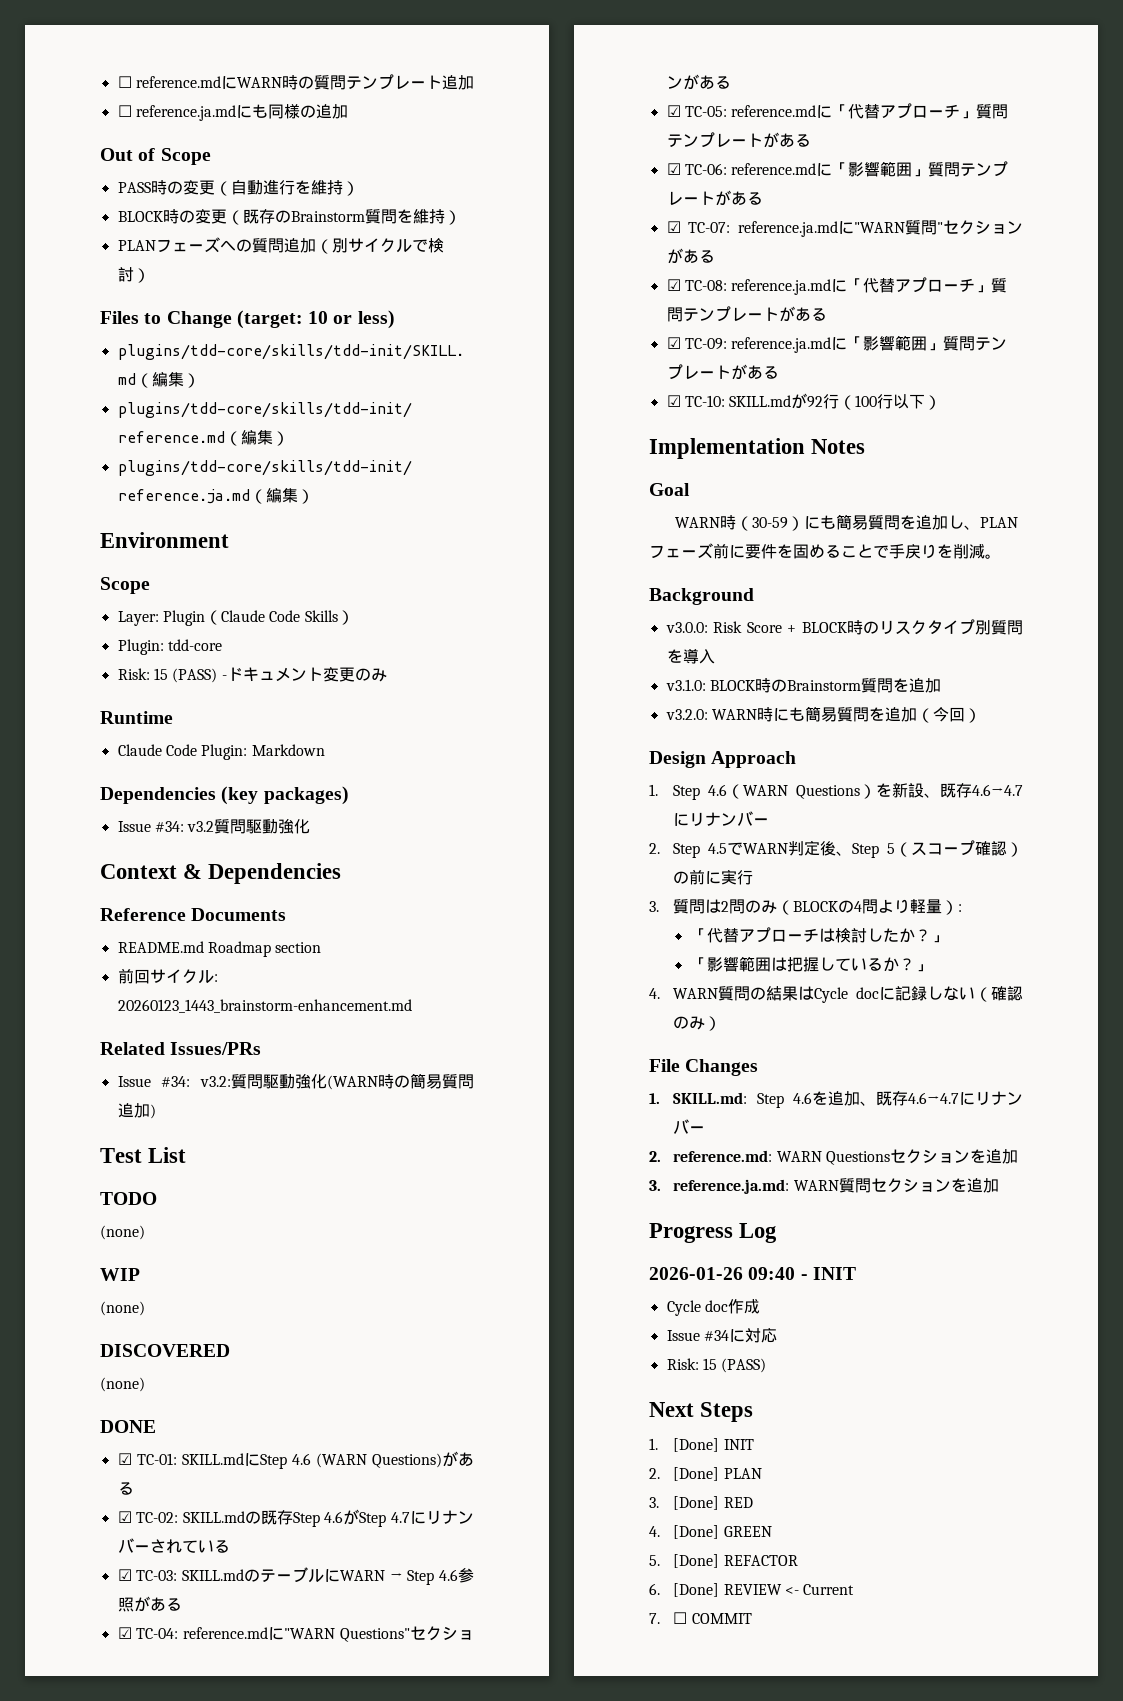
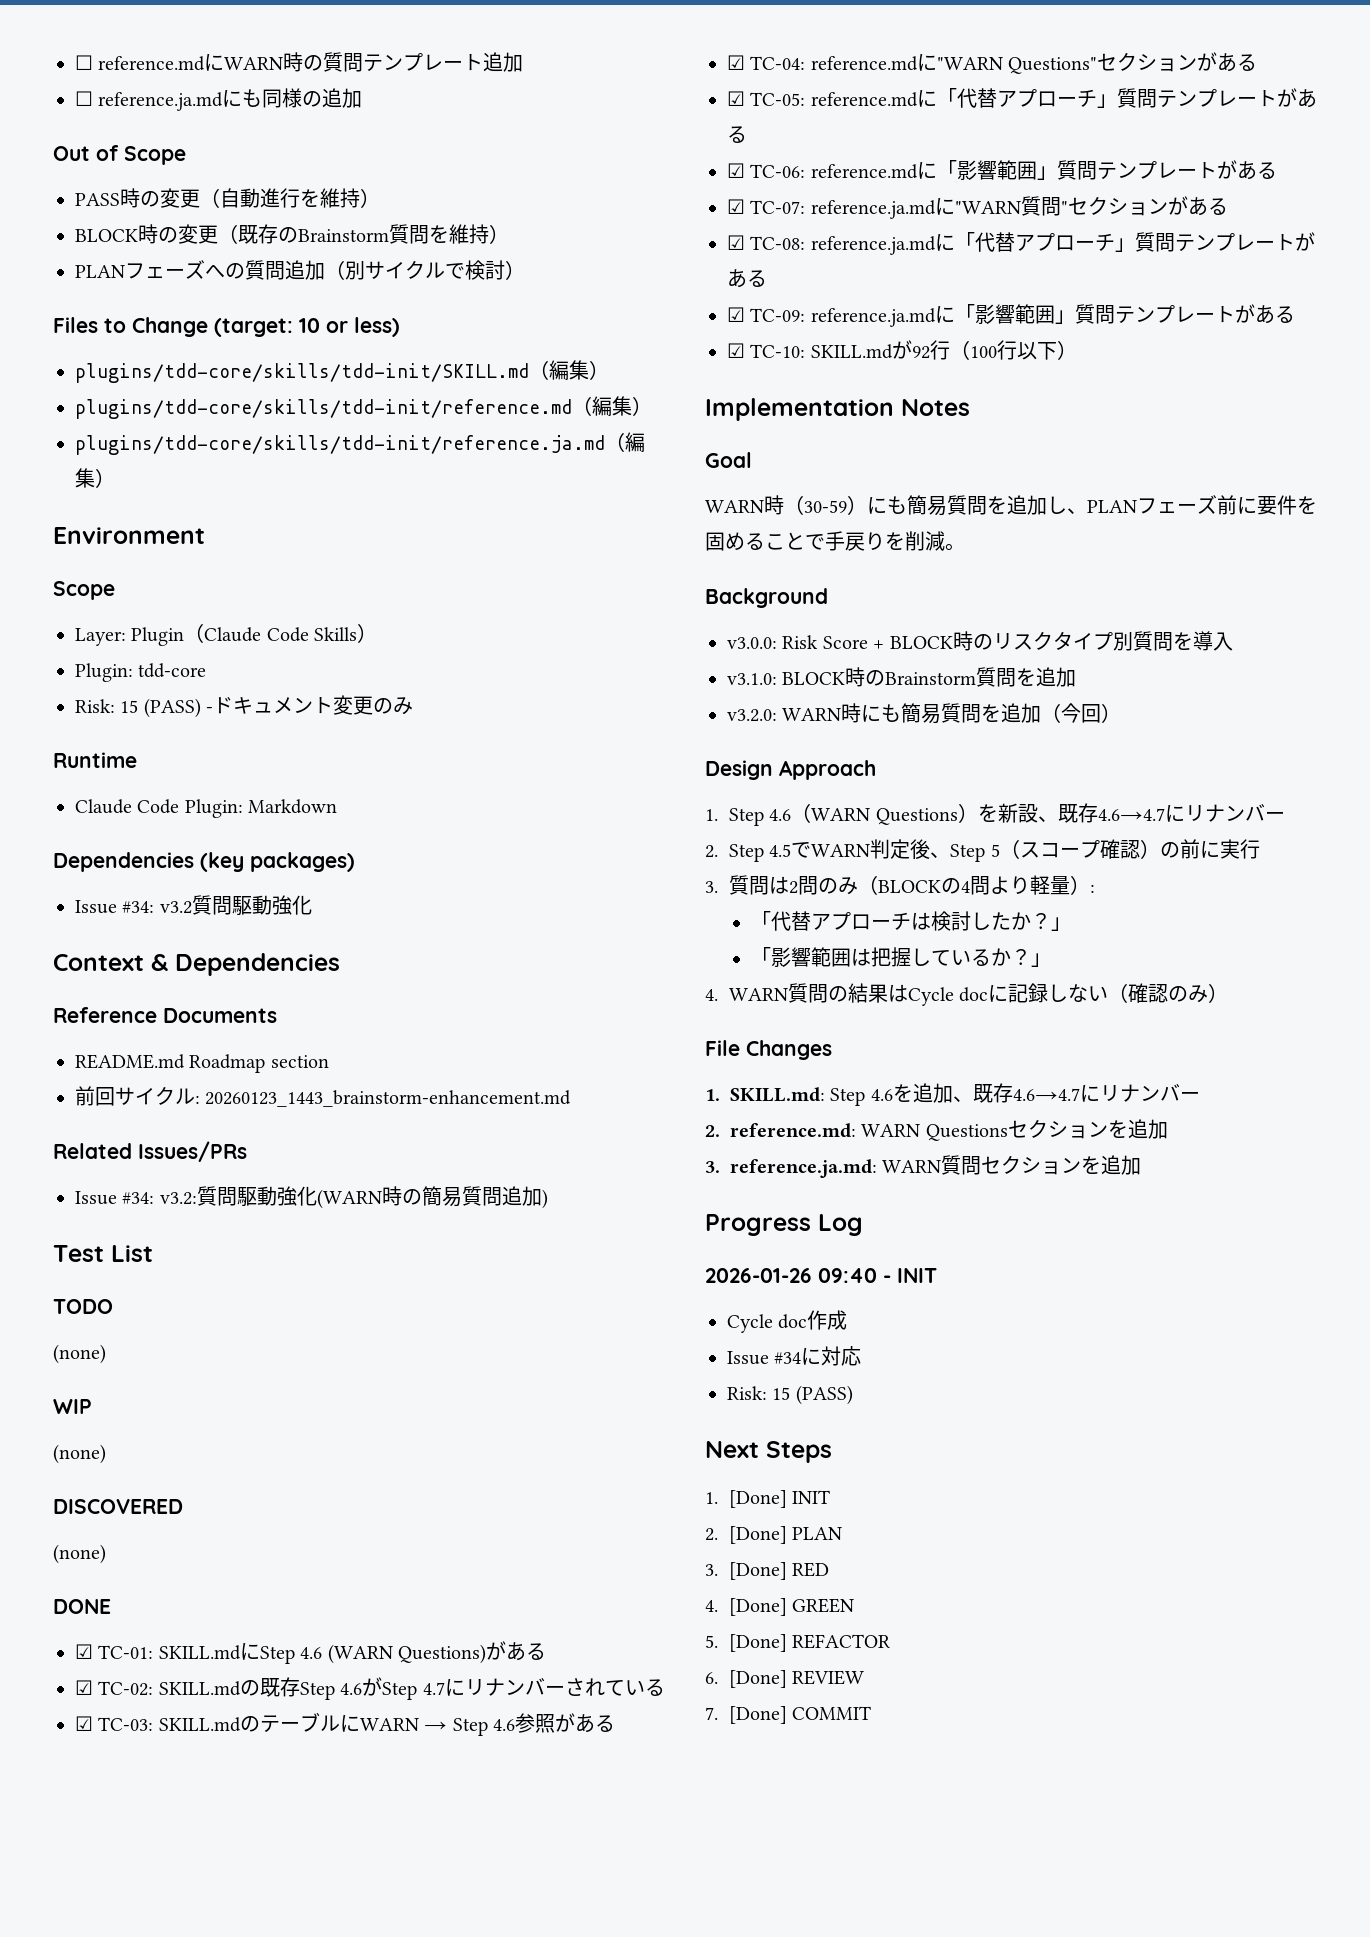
- 6. [Done] REVIEW <- Current
+ 6. [Done] REVIEW
- 7. ☐ COMMIT
+ 7. [Done] COMMIT

